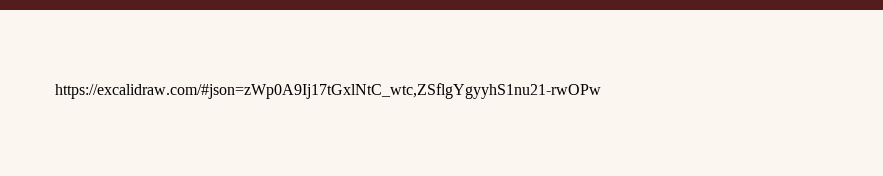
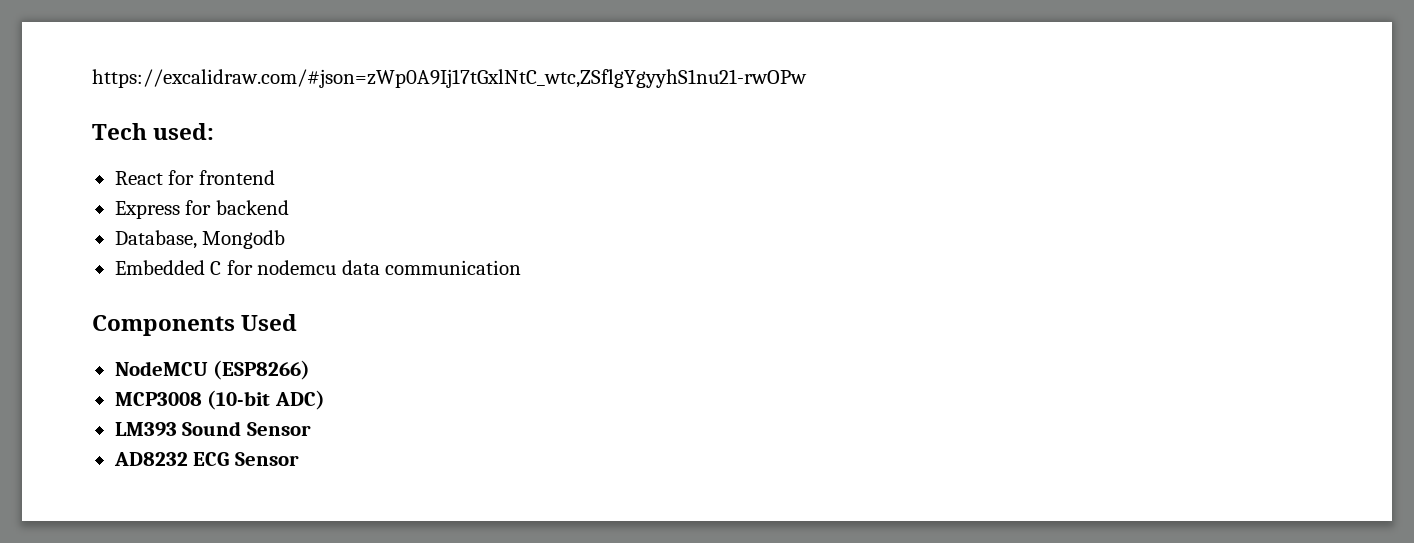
+ Tech used:
+ React for frontend
+ Express for backend
+ Database, Mongodb
+ Embedded C for nodemcu data communication
+ Components Used
+ NodeMCU (ESP8266)
+ MCP3008 (10-bit ADC)
+ LM393 Sound Sensor
+ AD8232 ECG Sensor

